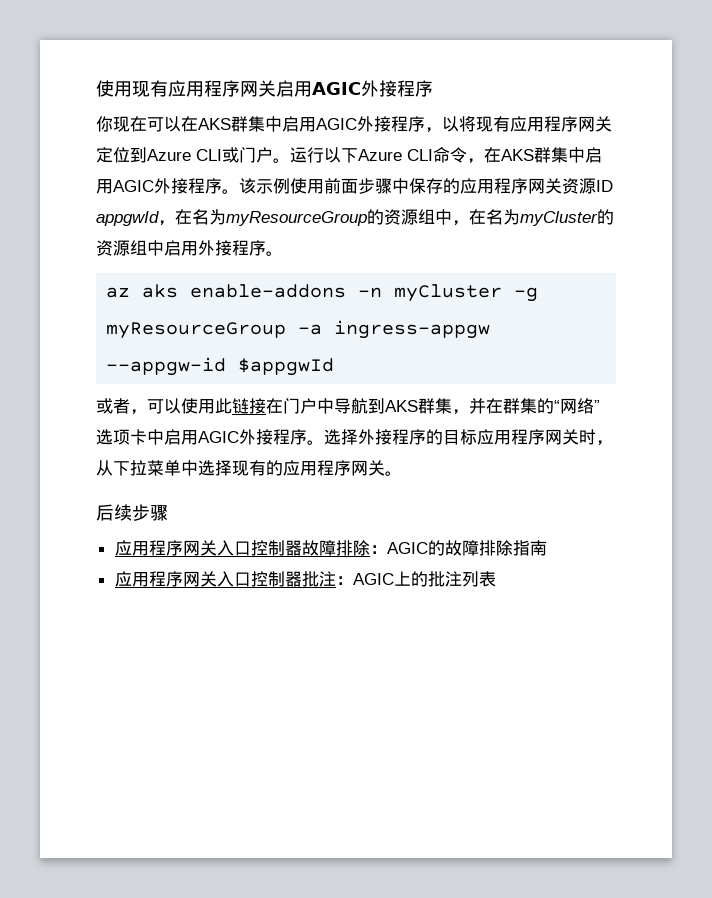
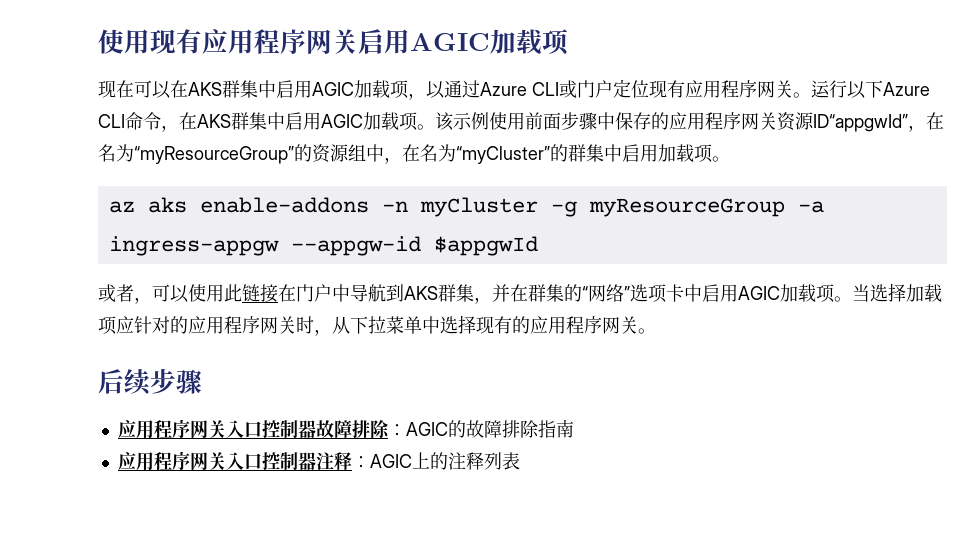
- 使用现有应用程序网关启用AGIC外接程序
- 你现在可以在AKS群集中启用AGIC外接程序，以将现有应用程序网关定位到Azure CLI或门户。
+ 使用现有应用程序网关启用AGIC加载项
+ 现在可以在AKS群集中启用AGIC加载项，以通过Azure CLI或门户定位现有应用程序网关。
- 运行以下Azure CLI命令，在AKS群集中启用AGIC外接程序。
+ 运行以下Azure CLI命令，在AKS群集中启用AGIC加载项。
- 该示例使用前面步骤中保存的应用程序网关资源ID appgwId，在名为myResourceGroup的资源组中，在名为myCluster的资源组中启用外接程序。
+ 该示例使用前面步骤中保存的应用程序网关资源ID“appgwId”，在名为“myResourceGroup”的资源组中，在名为“myCluster”的群集中启用加载项。
- 或者，可以使用此链接在门户中导航到AKS群集，并在群集的“网络”选项卡中启用AGIC外接程序。选择外接程序的目标应用程序网关时，从下拉菜单中选择现有的应用程序网关。
+ 或者，可以使用此链接在门户中导航到AKS群集，并在群集的“网络”选项卡中启用AGIC加载项。当选择加载项应针对的应用程序网关时，从下拉菜单中选择现有的应用程序网关。
- 应用程序网关入口控制器批注：AGIC上的批注列表
+ 应用程序网关入口控制器注释：AGIC上的注释列表

